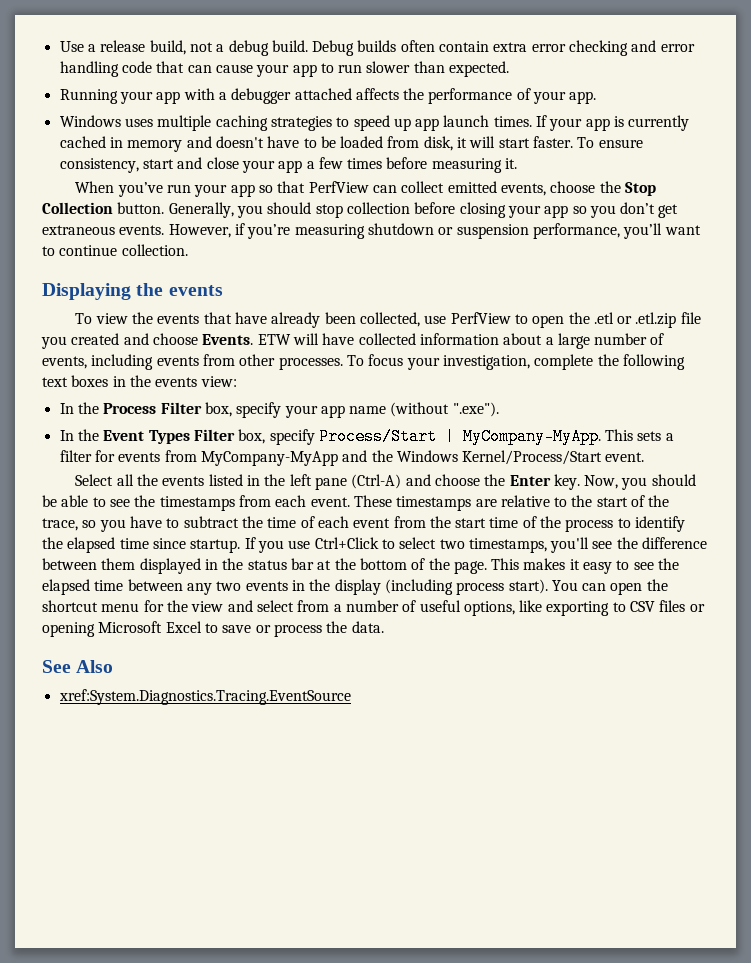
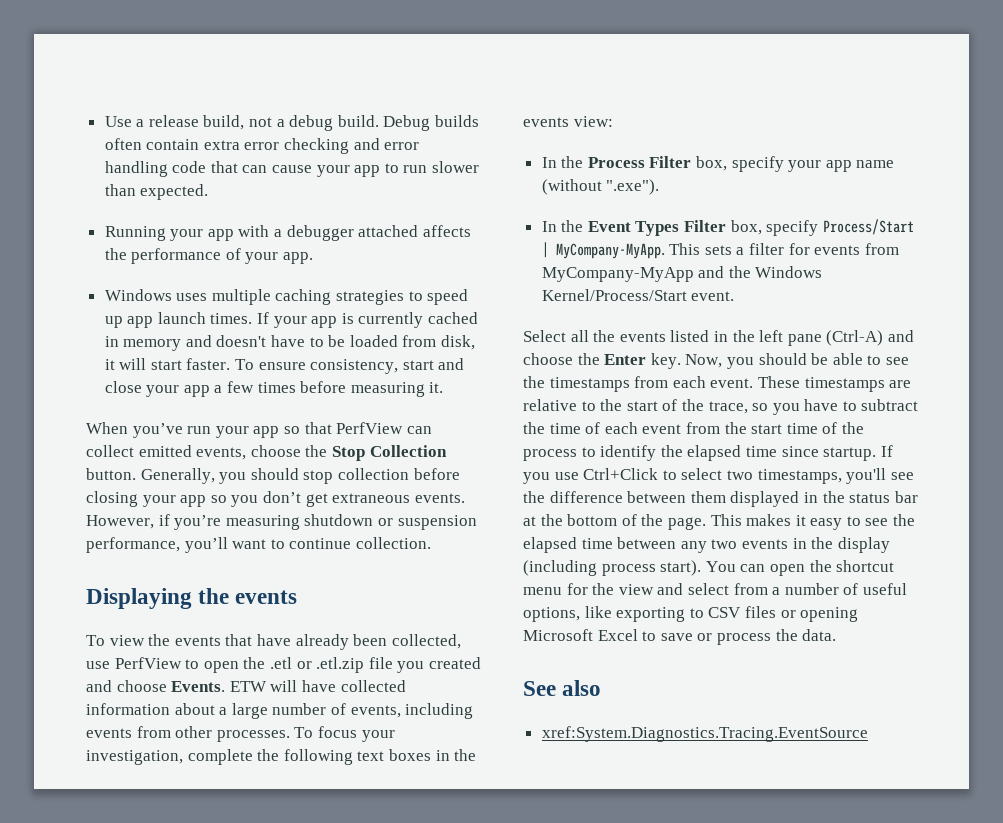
- See Also
+ See also

